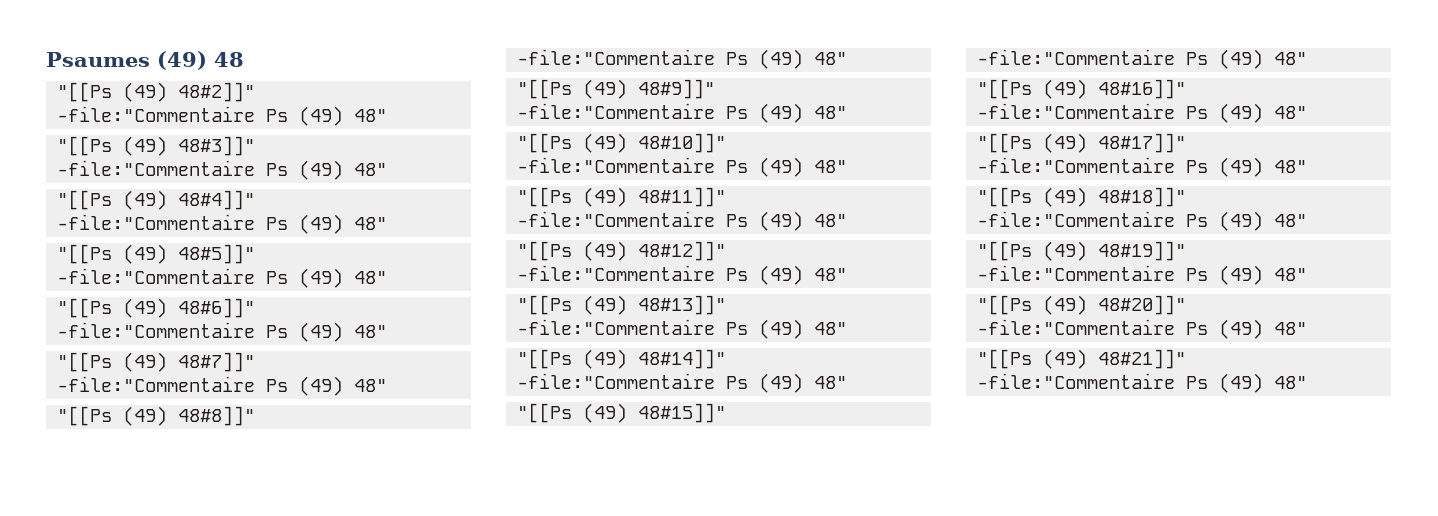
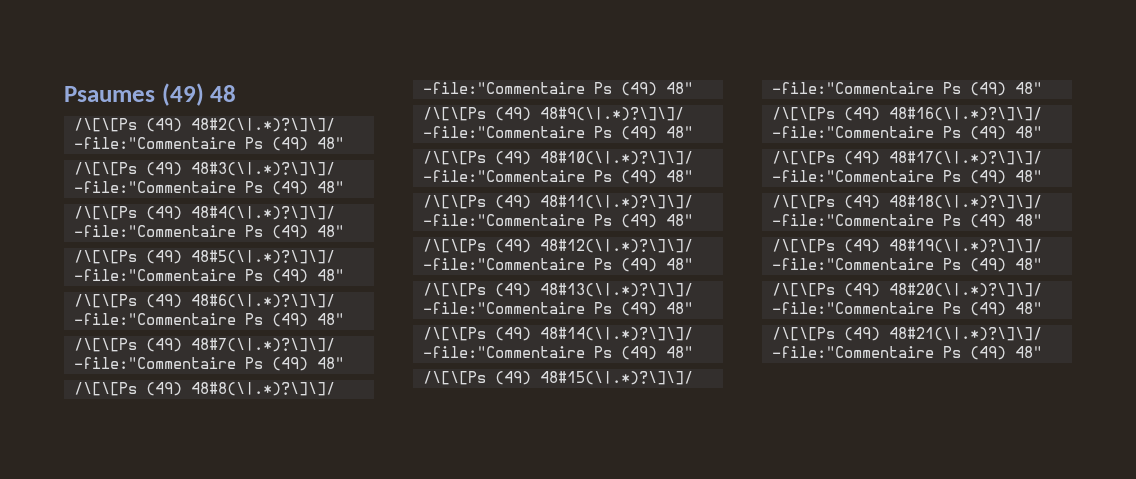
- "[[Ps (49) 48#2]]" -file:"Commentaire Ps (49) 48"
- "[[Ps (49) 48#3]]" -file:"Commentaire Ps (49) 48"
- "[[Ps (49) 48#4]]" -file:"Commentaire Ps (49) 48"
- "[[Ps (49) 48#5]]" -file:"Commentaire Ps (49) 48"
- "[[Ps (49) 48#6]]" -file:"Commentaire Ps (49) 48"
- "[[Ps (49) 48#7]]" -file:"Commentaire Ps (49) 48"
- "[[Ps (49) 48#8]]" -file:"Commentaire Ps (49) 48"
- "[[Ps (49) 48#9]]" -file:"Commentaire Ps (49) 48"
- "[[Ps (49) 48#10]]" -file:"Commentaire Ps (49) 48"
- "[[Ps (49) 48#11]]" -file:"Commentaire Ps (49) 48"
- "[[Ps (49) 48#12]]" -file:"Commentaire Ps (49) 48"
- "[[Ps (49) 48#13]]" -file:"Commentaire Ps (49) 48"
- "[[Ps (49) 48#14]]" -file:"Commentaire Ps (49) 48"
- "[[Ps (49) 48#15]]" -file:"Commentaire Ps (49) 48"
- "[[Ps (49) 48#16]]" -file:"Commentaire Ps (49) 48"
- "[[Ps (49) 48#17]]" -file:"Commentaire Ps (49) 48"
- "[[Ps (49) 48#18]]" -file:"Commentaire Ps (49) 48"
- "[[Ps (49) 48#19]]" -file:"Commentaire Ps (49) 48"
- "[[Ps (49) 48#20]]" -file:"Commentaire Ps (49) 48"
- "[[Ps (49) 48#21]]" -file:"Commentaire Ps (49) 48"
+ /\[\[Ps (49) 48#2(\|.*)?\]\]/ -file:"Commentaire Ps (49) 48"
+ /\[\[Ps (49) 48#3(\|.*)?\]\]/ -file:"Commentaire Ps (49) 48"
+ /\[\[Ps (49) 48#4(\|.*)?\]\]/ -file:"Commentaire Ps (49) 48"
+ /\[\[Ps (49) 48#5(\|.*)?\]\]/ -file:"Commentaire Ps (49) 48"
+ /\[\[Ps (49) 48#6(\|.*)?\]\]/ -file:"Commentaire Ps (49) 48"
+ /\[\[Ps (49) 48#7(\|.*)?\]\]/ -file:"Commentaire Ps (49) 48"
+ /\[\[Ps (49) 48#8(\|.*)?\]\]/ -file:"Commentaire Ps (49) 48"
+ /\[\[Ps (49) 48#9(\|.*)?\]\]/ -file:"Commentaire Ps (49) 48"
+ /\[\[Ps (49) 48#10(\|.*)?\]\]/ -file:"Commentaire Ps (49) 48"
+ /\[\[Ps (49) 48#11(\|.*)?\]\]/ -file:"Commentaire Ps (49) 48"
+ /\[\[Ps (49) 48#12(\|.*)?\]\]/ -file:"Commentaire Ps (49) 48"
+ /\[\[Ps (49) 48#13(\|.*)?\]\]/ -file:"Commentaire Ps (49) 48"
+ /\[\[Ps (49) 48#14(\|.*)?\]\]/ -file:"Commentaire Ps (49) 48"
+ /\[\[Ps (49) 48#15(\|.*)?\]\]/ -file:"Commentaire Ps (49) 48"
+ /\[\[Ps (49) 48#16(\|.*)?\]\]/ -file:"Commentaire Ps (49) 48"
+ /\[\[Ps (49) 48#17(\|.*)?\]\]/ -file:"Commentaire Ps (49) 48"
+ /\[\[Ps (49) 48#18(\|.*)?\]\]/ -file:"Commentaire Ps (49) 48"
+ /\[\[Ps (49) 48#19(\|.*)?\]\]/ -file:"Commentaire Ps (49) 48"
+ /\[\[Ps (49) 48#20(\|.*)?\]\]/ -file:"Commentaire Ps (49) 48"
+ /\[\[Ps (49) 48#21(\|.*)?\]\]/ -file:"Commentaire Ps (49) 48"

